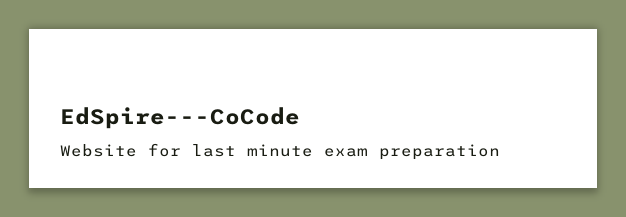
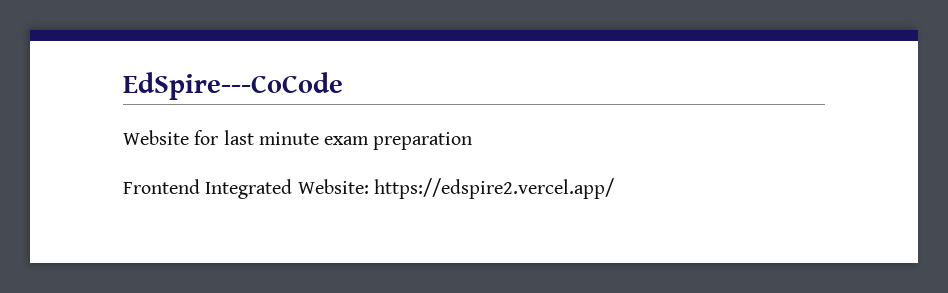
+ Frontend Integrated Website: https://edspire2.vercel.app/

